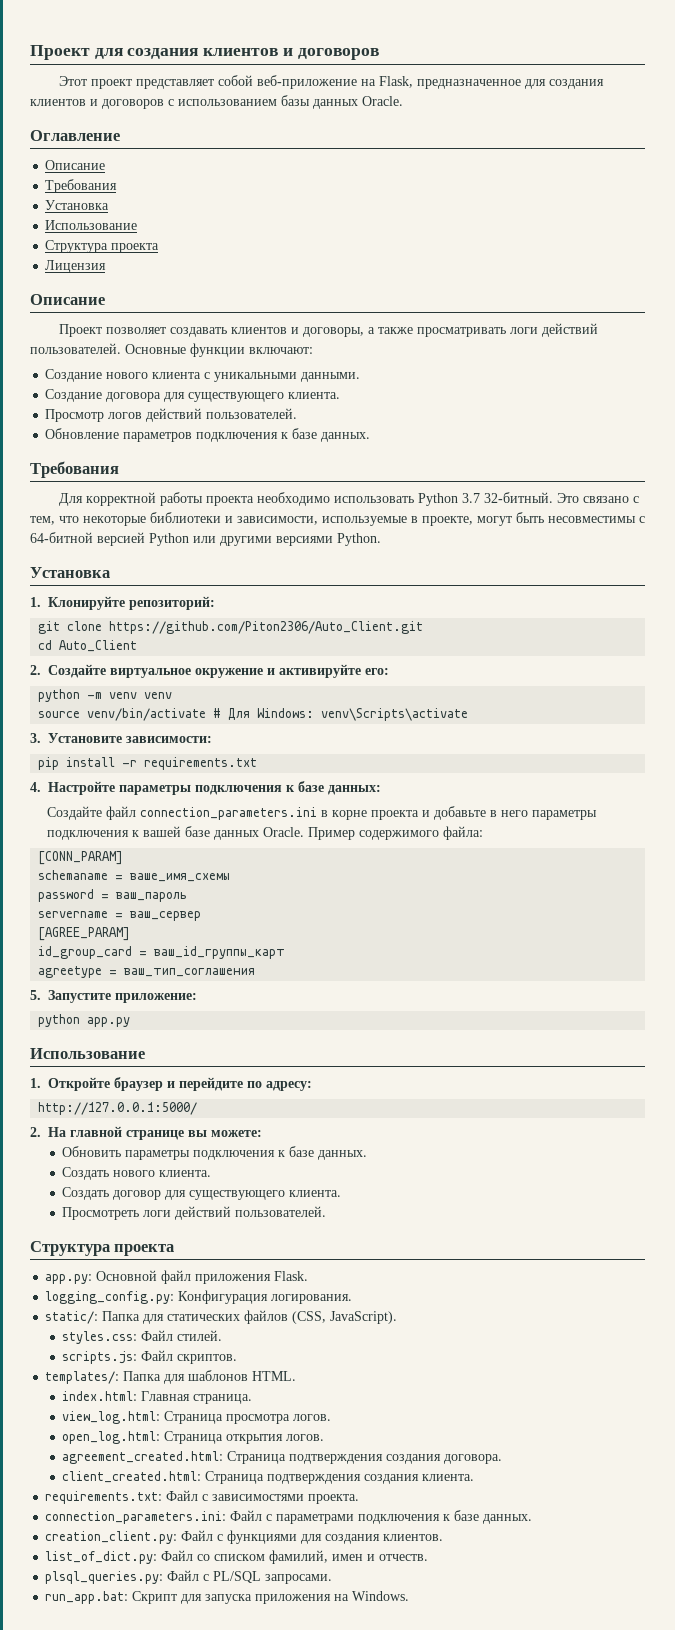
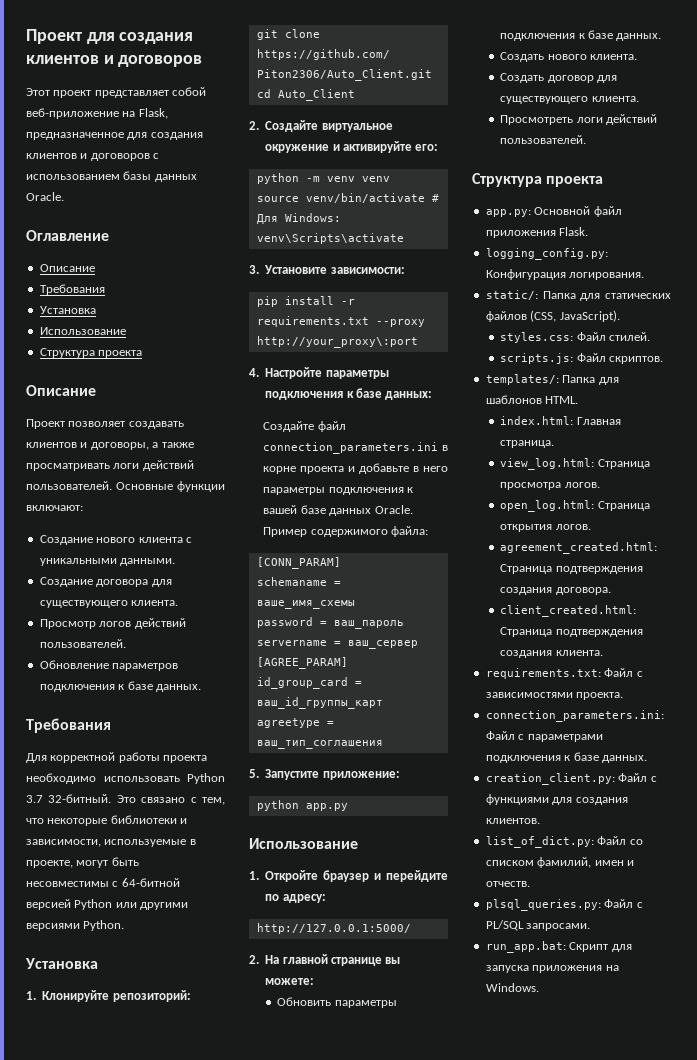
- Лицензия
- pip install -r requirements.txt
+ pip install -r requirements.txt --proxy http://your_proxy\:port

